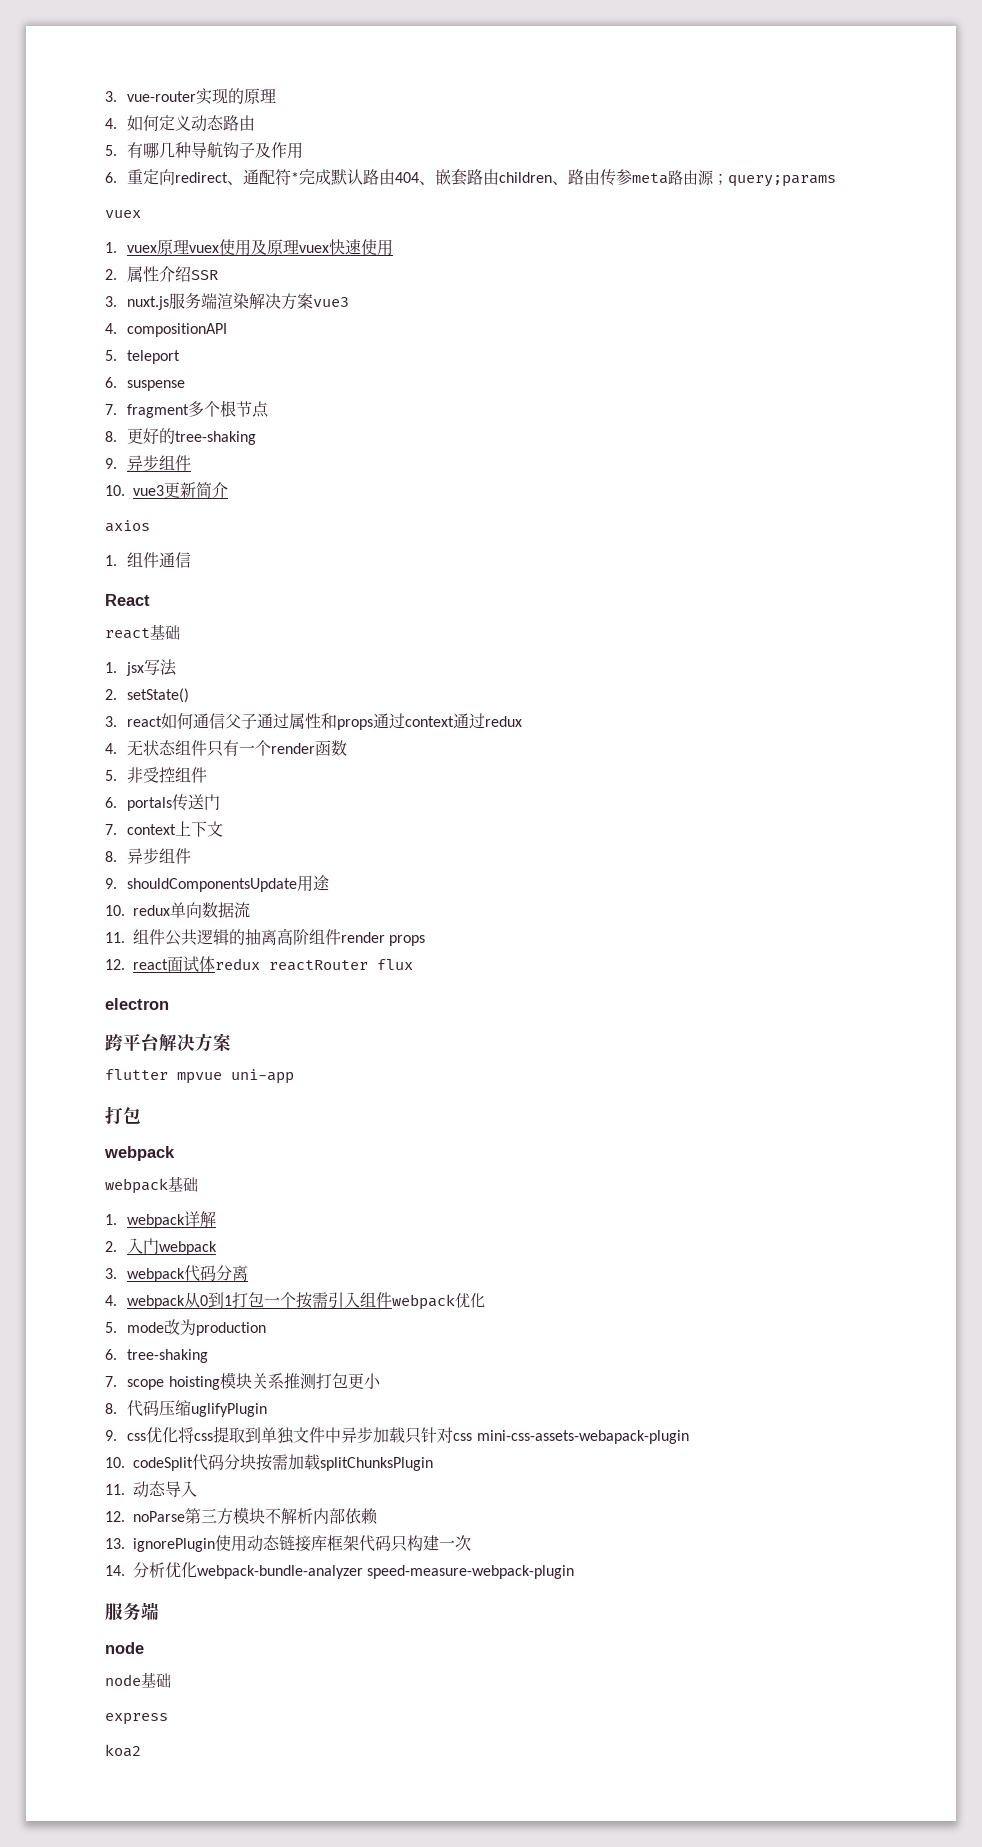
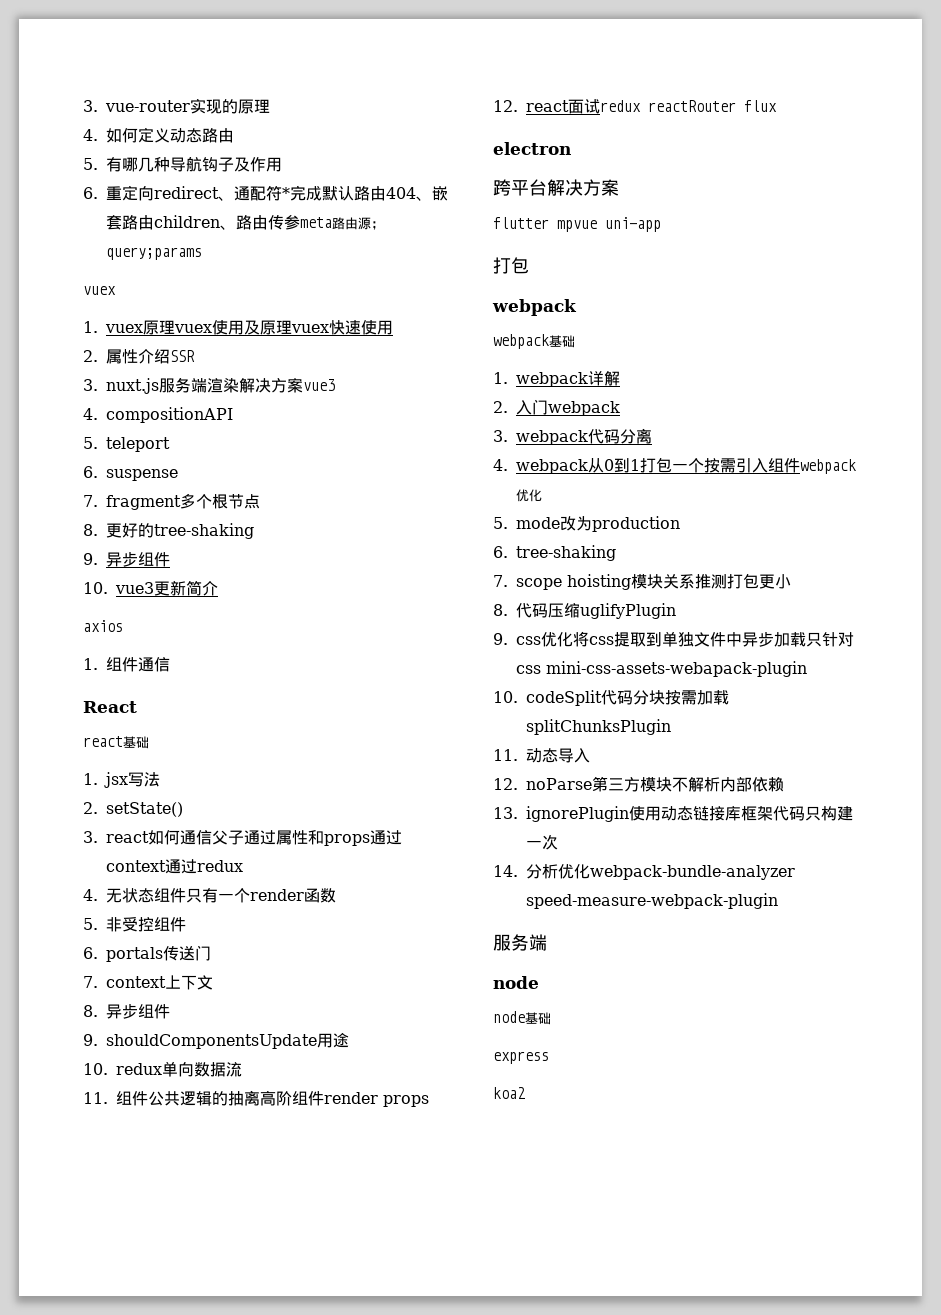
- 12. react面试体redux reactRouter flux
+ 12. react面试redux reactRouter flux

